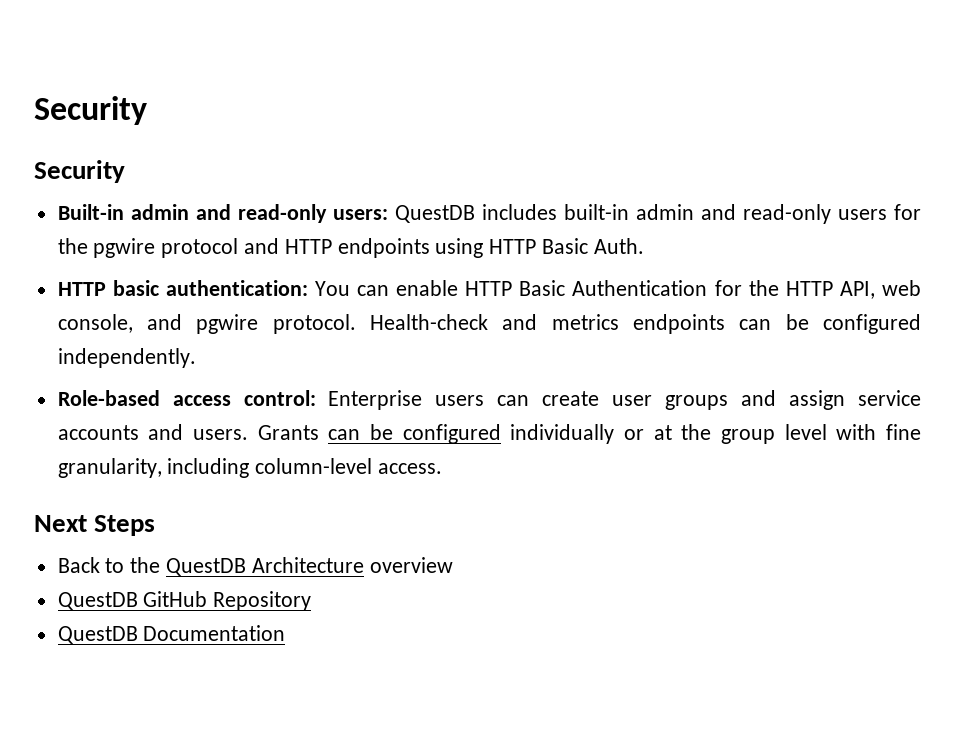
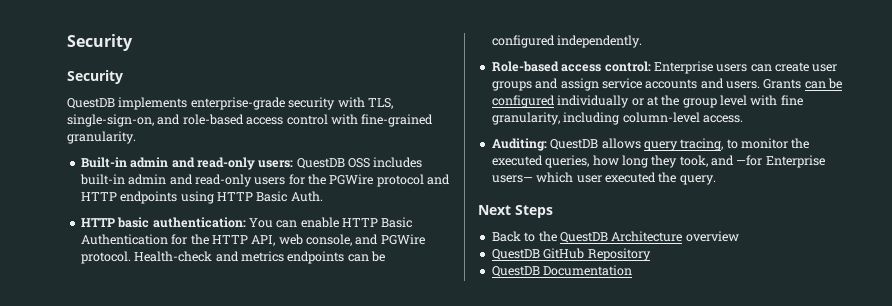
+ QuestDB implements enterprise-grade security with TLS, single-sign-on, and role-based access control with fine-grained granularity.
- Built-in admin and read-only users: QuestDB includes built-in admin and read-only users for the pgwire protocol and HTTP endpoints using HTTP Basic Auth.
+ Built-in admin and read-only users: QuestDB OSS includes built-in admin and read-only users for the PGWire protocol and HTTP endpoints using HTTP Basic Auth.
- HTTP basic authentication: You can enable HTTP Basic Authentication for the HTTP API, web console, and pgwire protocol.
+ HTTP basic authentication: You can enable HTTP Basic Authentication for the HTTP API, web console, and PGWire protocol.
+ Auditing: QuestDB allows query tracing, to monitor the executed queries, how long they took, and —for Enterprise users— which user executed the query.

